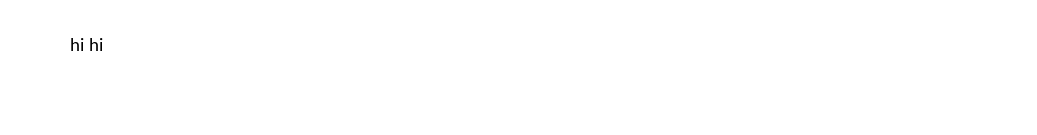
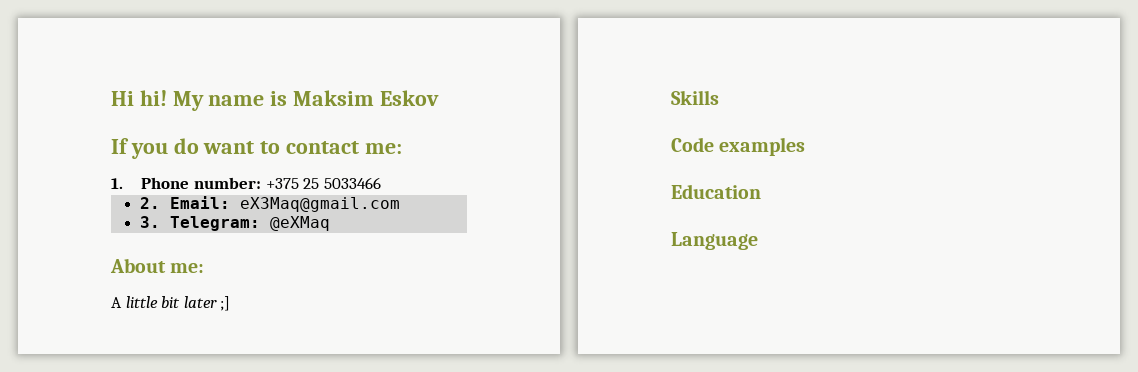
- hi hi
+ Hi hi! My name is Maksim Eskov
+ If you do want to contact me:
+ 1. Phone number: +375 25 5033466
+ 2. Email: eX3Maq@gmail.com
+ 3. Telegram: @eXMaq
+ About me:
+ A little bit later ;]
+ Skills
+ Code examples
+ Education
+ Language

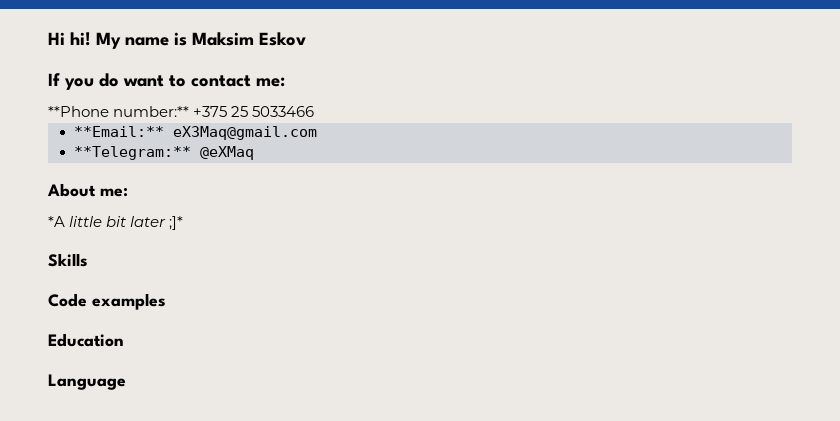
- 1. Phone number: +375 25 5033466
+ **Phone number:** +375 25 5033466
- 2. Email: eX3Maq@gmail.com
+ **Email:** eX3Maq@gmail.com
- 3. Telegram: @eXMaq
+ **Telegram:** @eXMaq
- A little bit later ;]
+ *A little bit later ;]*

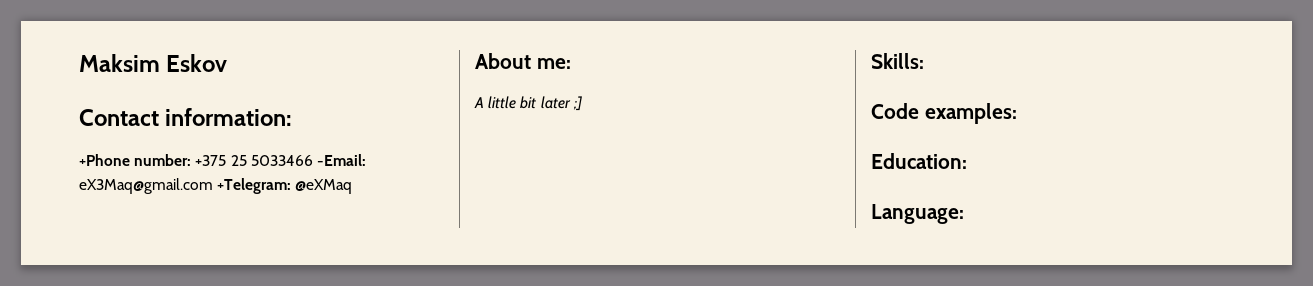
- Hi hi! My name is Maksim Eskov
- If you do want to contact me:
- **Phone number:** +375 25 5033466
- **Email:** eX3Maq@gmail.com
- **Telegram:** @eXMaq
+ Maksim Eskov
+ Contact information:
+ +Phone number: +375 25 5033466 -Email: eX3Maq@gmail.com +Telegram: @eXMaq
- *A little bit later ;]*
- Skills
+ A little bit later ;]
+ Skills:
- Code examples
- Education
- Language
+ Code examples:
+ Education:
+ Language:

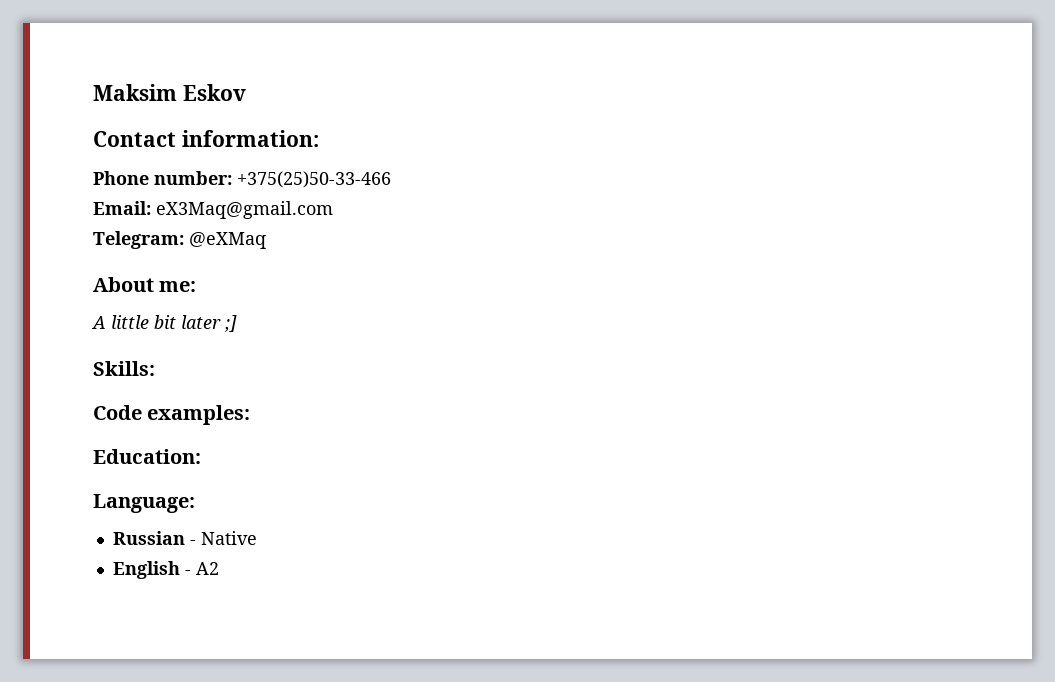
- +Phone number: +375 25 5033466 -Email: eX3Maq@gmail.com +Telegram: @eXMaq
+ Phone number: +375(25)50-33-466
+ Email: eX3Maq@gmail.com
+ Telegram: @eXMaq
+ Russian - Native
+ English - A2

